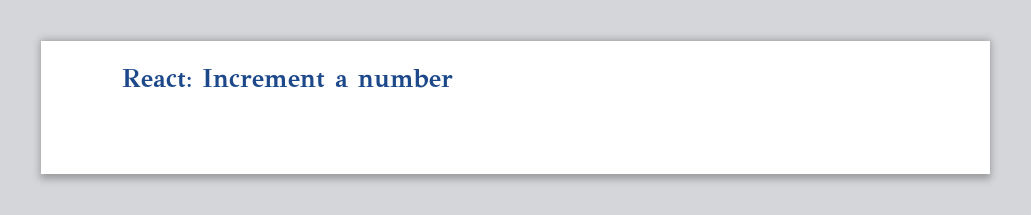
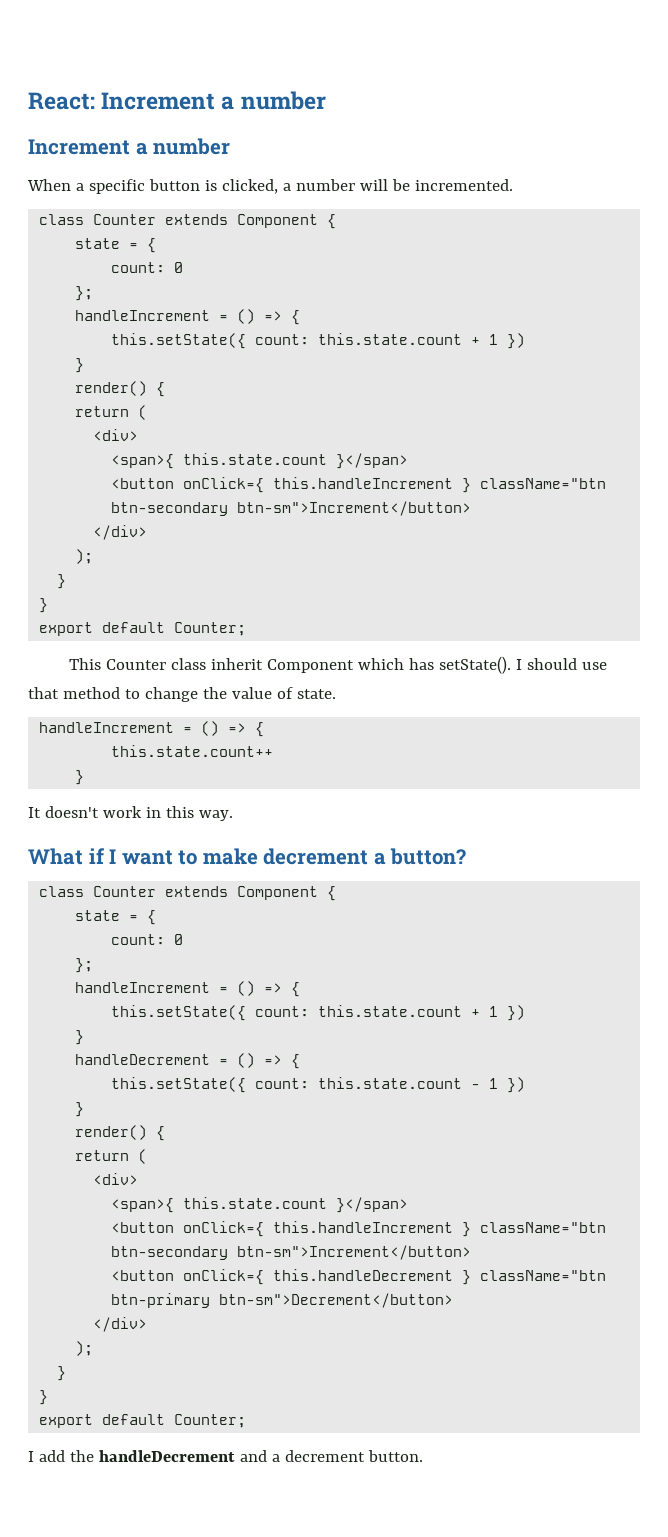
  React: Increment a number
+ Increment a number
+ When a specific button is clicked, a number will be incremented.
+ class Counter extends Component {
+ state = {
+ count: 0
+ };
+ handleIncrement = () => {
+ this.setState({ count: this.state.count + 1 })
+ }
+ render() {
+ return (
+ <div>
+ <span>{ this.state.count }</span>
+ <button onClick={ this.handleIncrement } className="btn btn-secondary btn-sm">Increment</button>
+ </div>
+ );
+ }
+ }
+ export default Counter;
+ This Counter class inherit Component which has setState(). I should use that method to change the value of state.
+ handleIncrement = () => {
+ this.state.count++
+ }
+ It doesn't work in this way.
+ What if I want to make decrement a button?
+ class Counter extends Component {
+ state = {
+ count: 0
+ };
+ handleIncrement = () => {
+ this.setState({ count: this.state.count + 1 })
+ }
+ handleDecrement = () => {
+ this.setState({ count: this.state.count - 1 })
+ }
+ render() {
+ return (
+ <div>
+ <span>{ this.state.count }</span>
+ <button onClick={ this.handleIncrement } className="btn btn-secondary btn-sm">Increment</button>
+ <button onClick={ this.handleDecrement } className="btn btn-primary btn-sm">Decrement</button>
+ </div>
+ );
+ }
+ }
+ export default Counter;
+ I add the handleDecrement and a decrement button.

